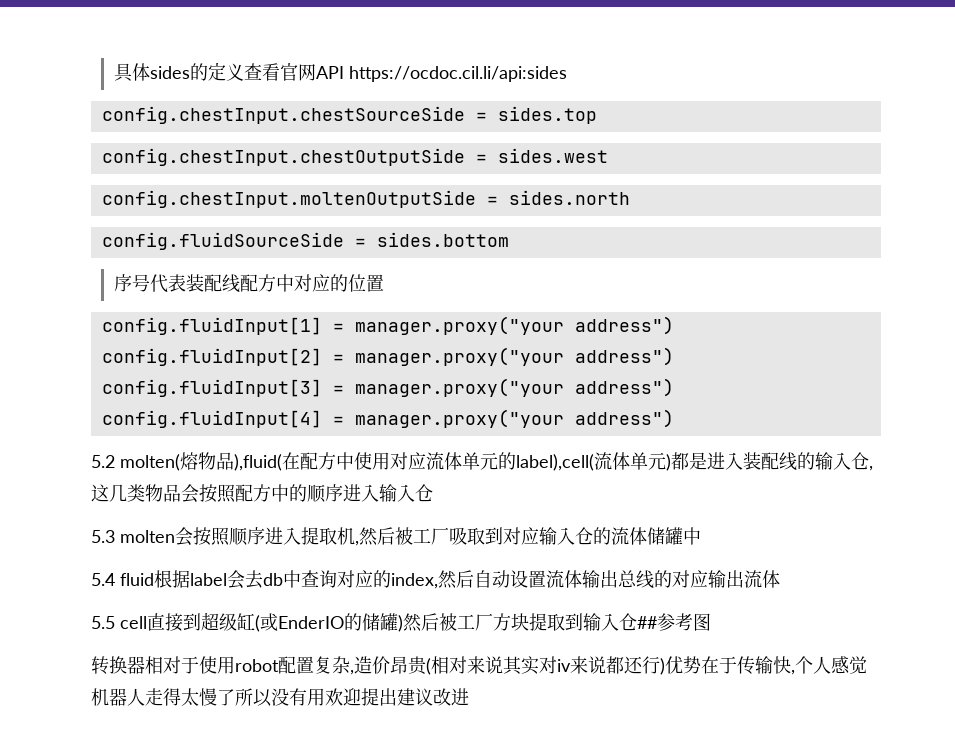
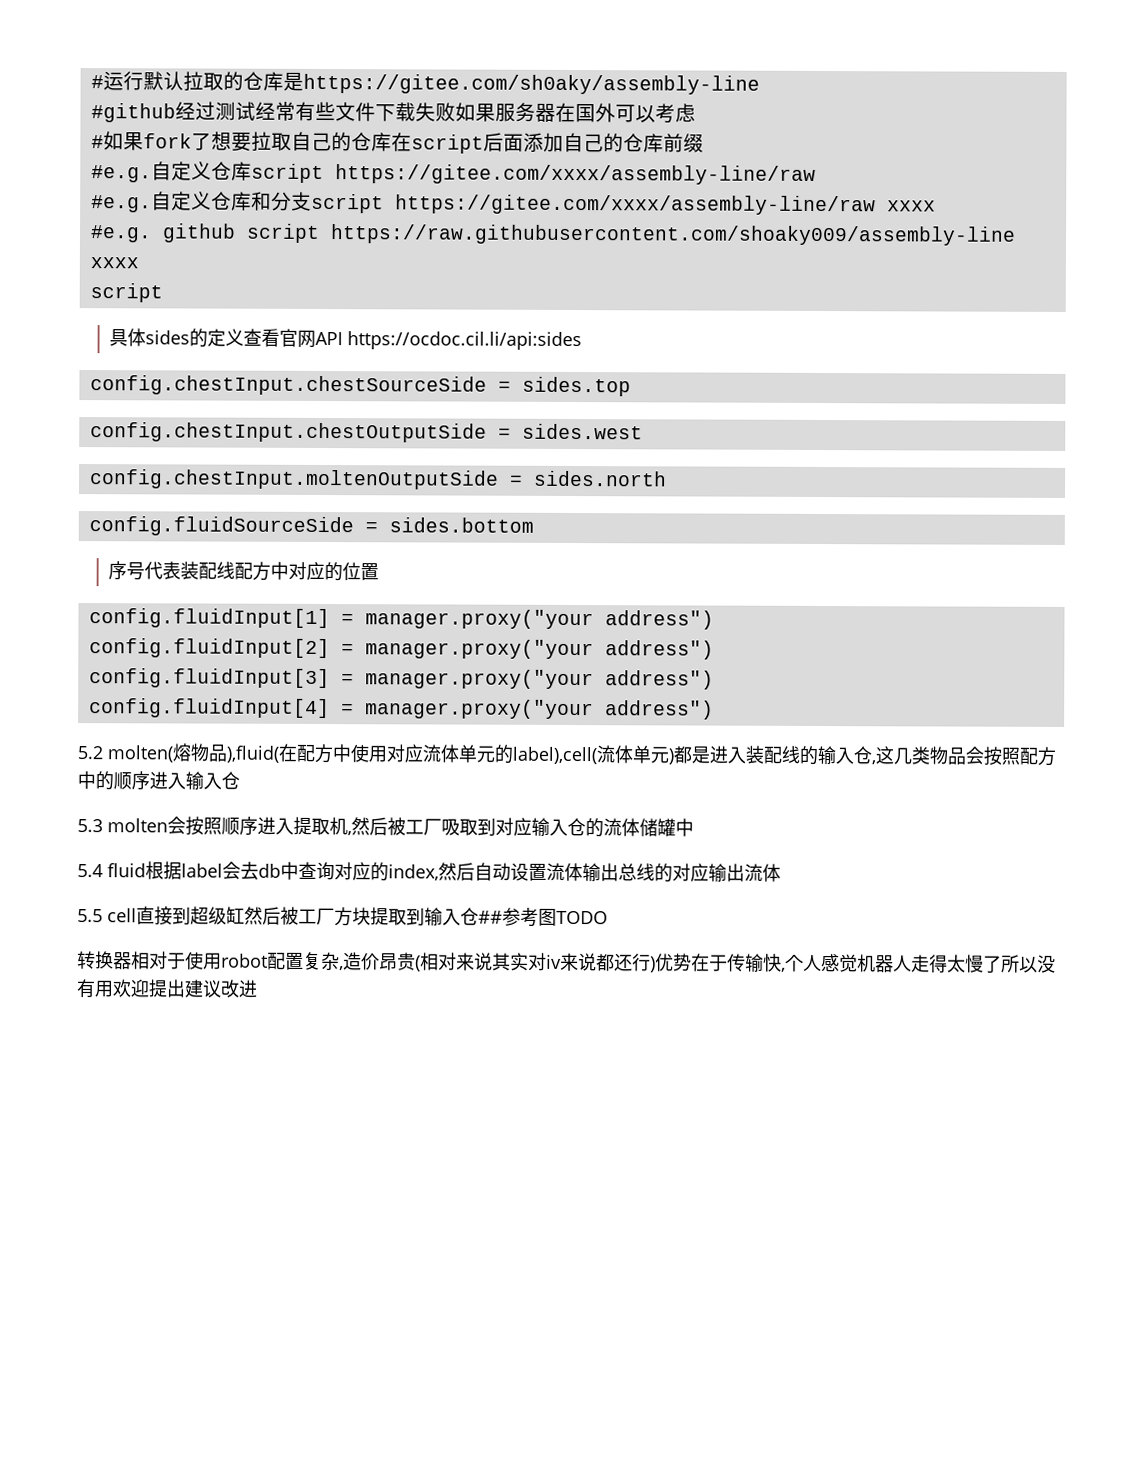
+ #运行默认拉取的仓库是https://gitee.com/sh0aky/assembly-line
+ #github经过测试经常有些文件下载失败如果服务器在国外可以考虑
+ #如果fork了想要拉取自己的仓库在script后面添加自己的仓库前缀
+ #e.g.自定义仓库script https://gitee.com/xxxx/assembly-line/raw
+ #e.g.自定义仓库和分支script https://gitee.com/xxxx/assembly-line/raw xxxx
+ #e.g. github script https://raw.githubusercontent.com/shoaky009/assembly-line xxxx
+ script
- 5.5 cell直接到超级缸(或EnderIO的储罐)然后被工厂方块提取到输入仓##参考图
+ 5.5 cell直接到超级缸然后被工厂方块提取到输入仓##参考图TODO

